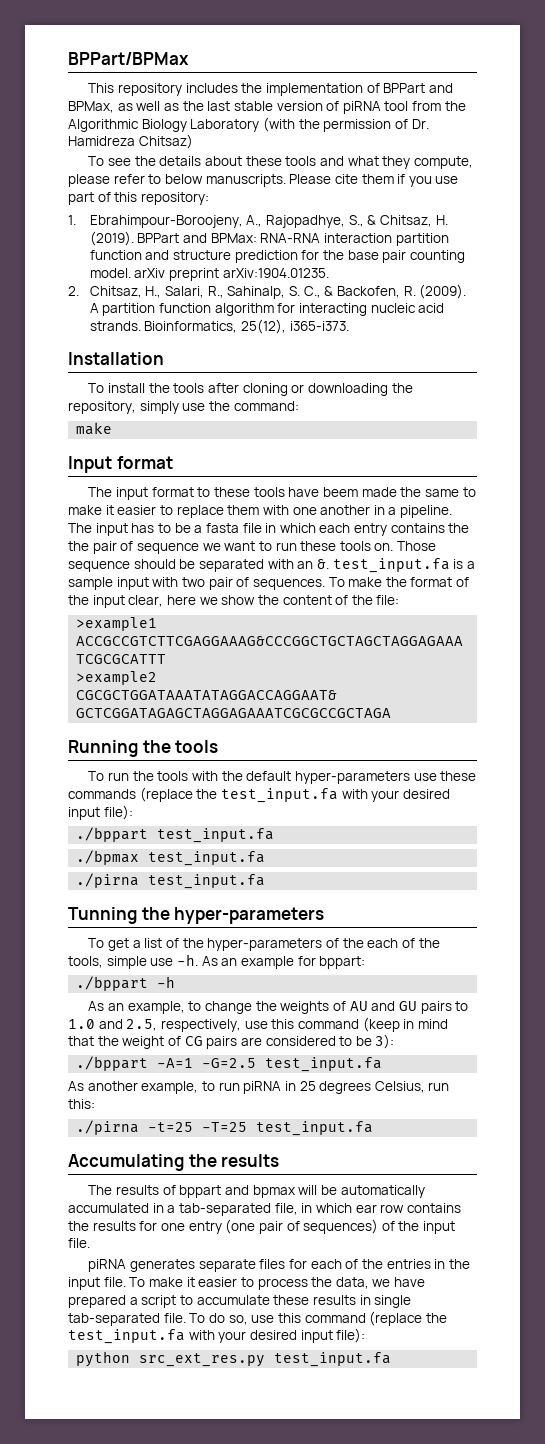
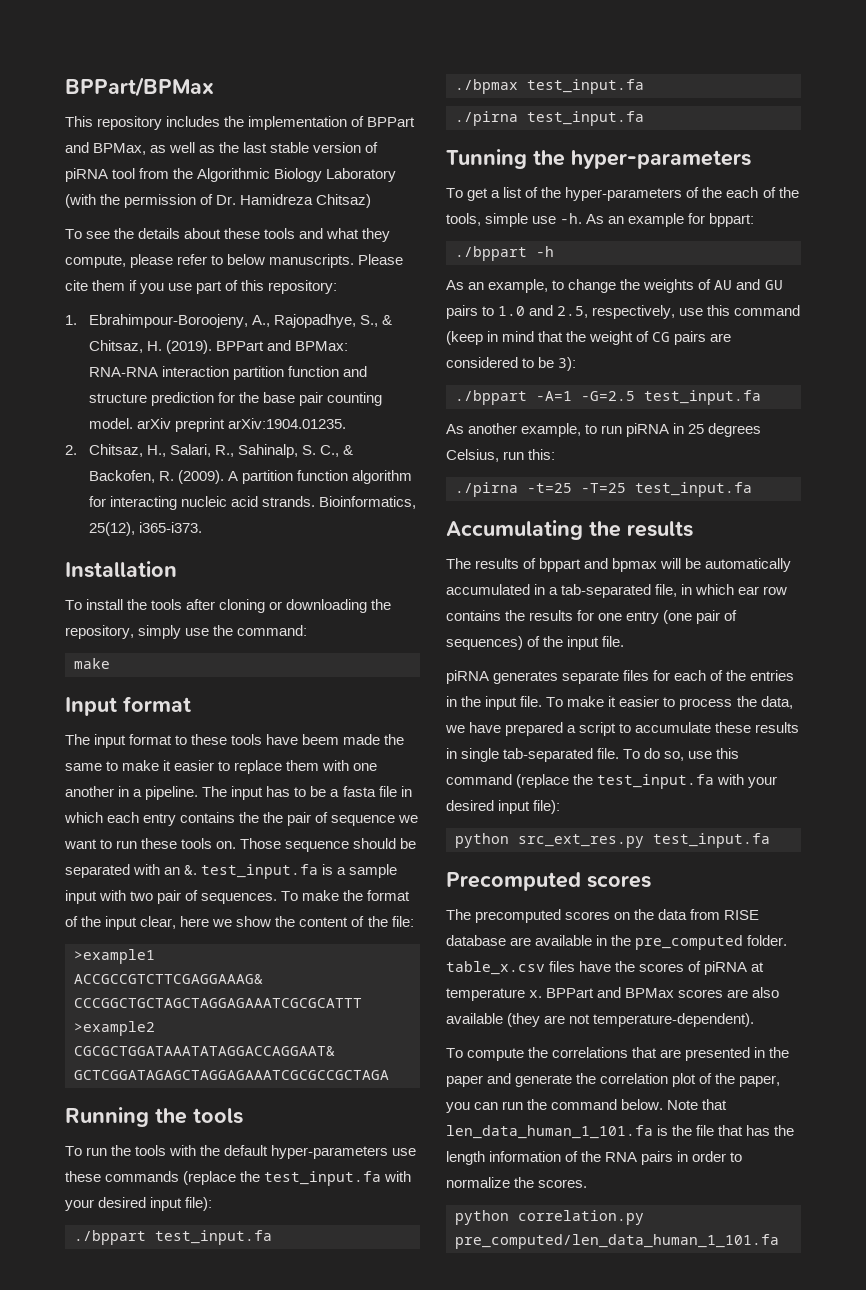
+ Precomputed scores
+ The precomputed scores on the data from RISE database are available in the pre_computed folder. table_x.csv files have the scores of piRNA at temperature x. BPPart and BPMax scores are also available (they are not temperature-dependent).
+ To compute the correlations that are presented in the paper and generate the correlation plot of the paper, you can run the command below. Note that len_data_human_1_101.fa is the file that has the length information of the RNA pairs in order to normalize the scores.
+ python correlation.py pre_computed/len_data_human_1_101.fa

